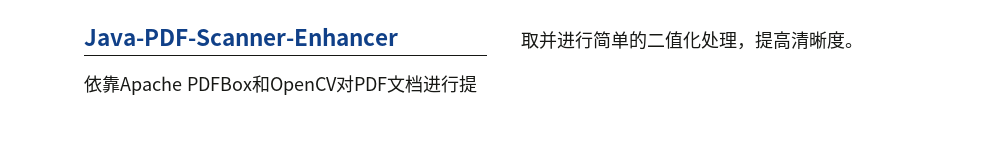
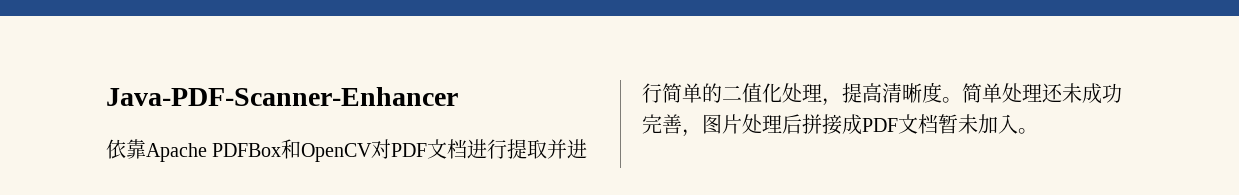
+ 简单处理还未成功完善，图片处理后拼接成PDF文档暂未加入。

